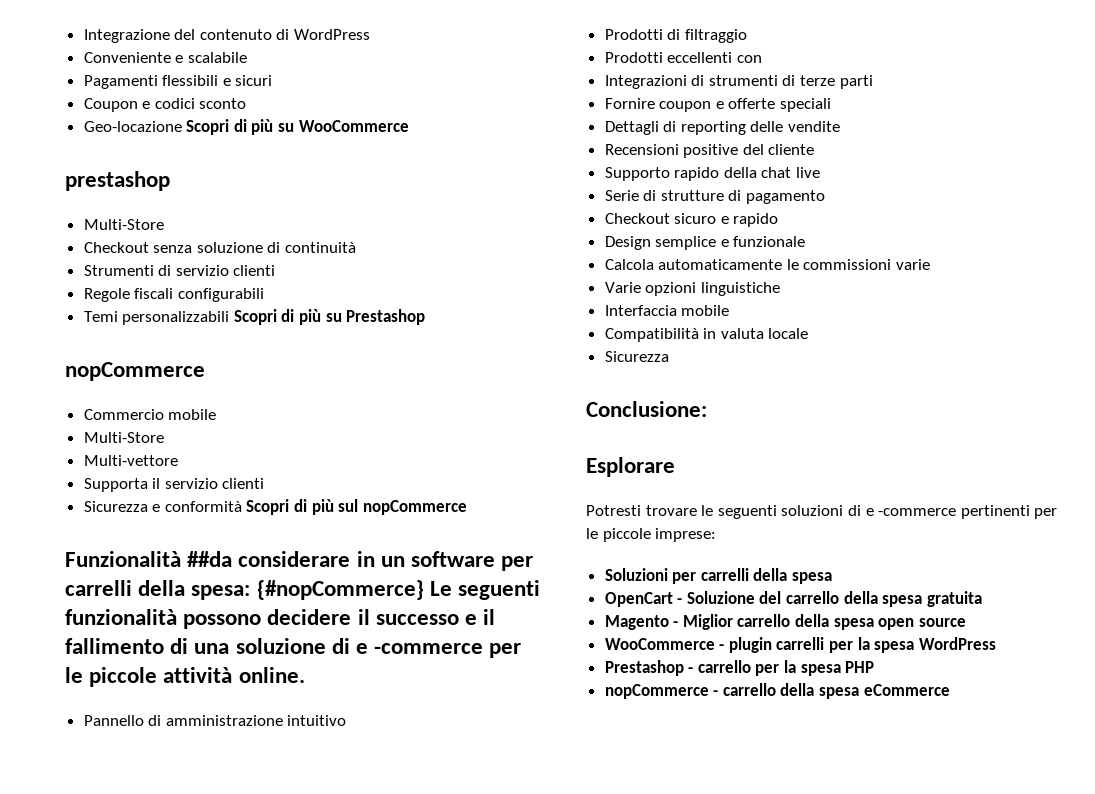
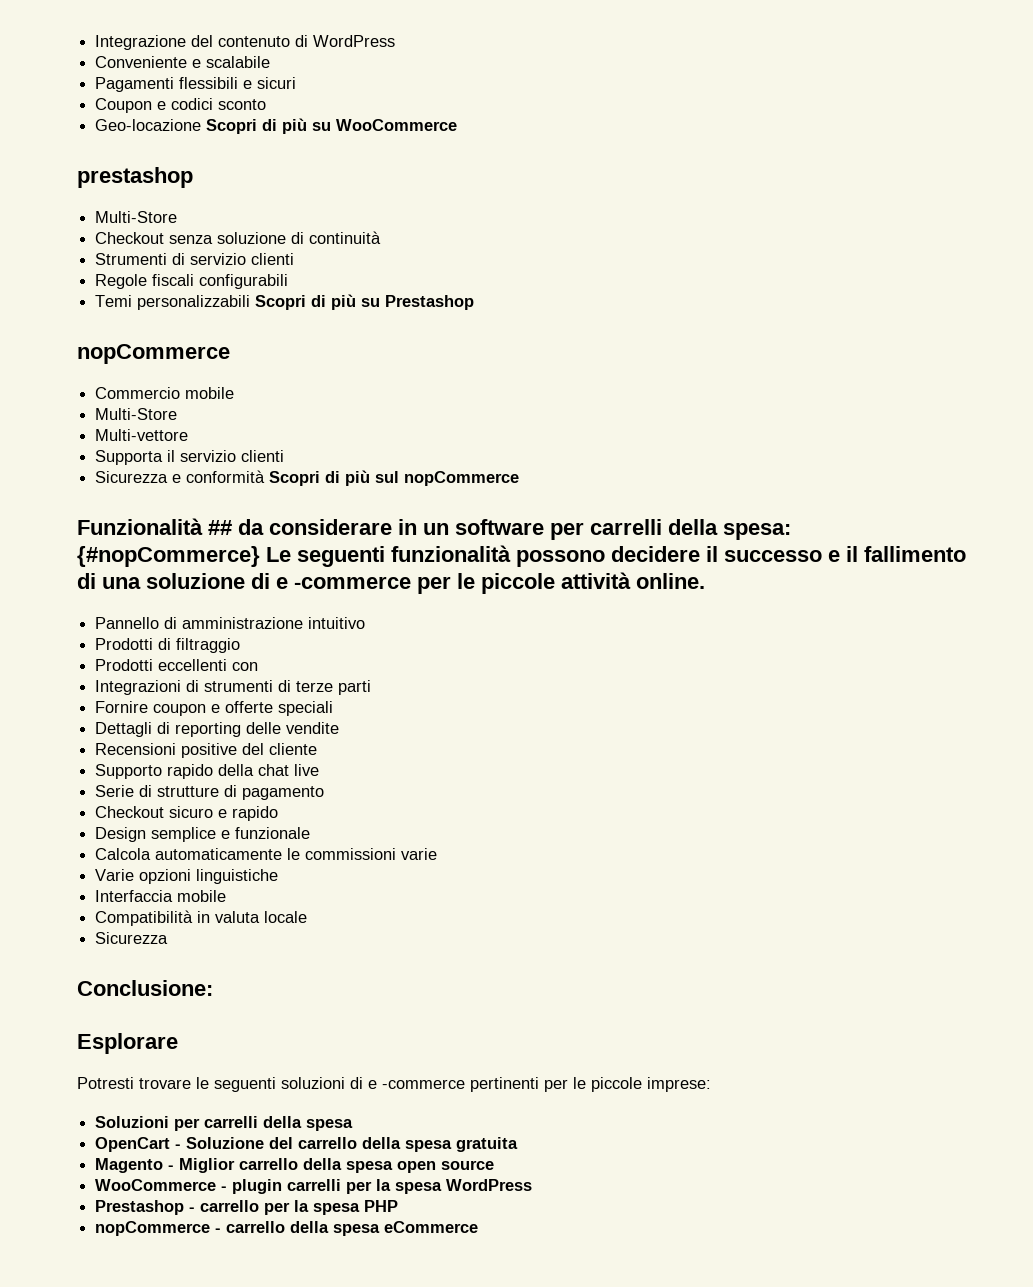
- Funzionalità ##da considerare in un software per carrelli della spesa: {#nopCommerce} Le seguenti funzionalità possono decidere il successo e il fallimento di una soluzione di e -commerce per le piccole attività online.
+ Funzionalità ## da considerare in un software per carrelli della spesa: {#nopCommerce} Le seguenti funzionalità possono decidere il successo e il fallimento di una soluzione di e -commerce per le piccole attività online.

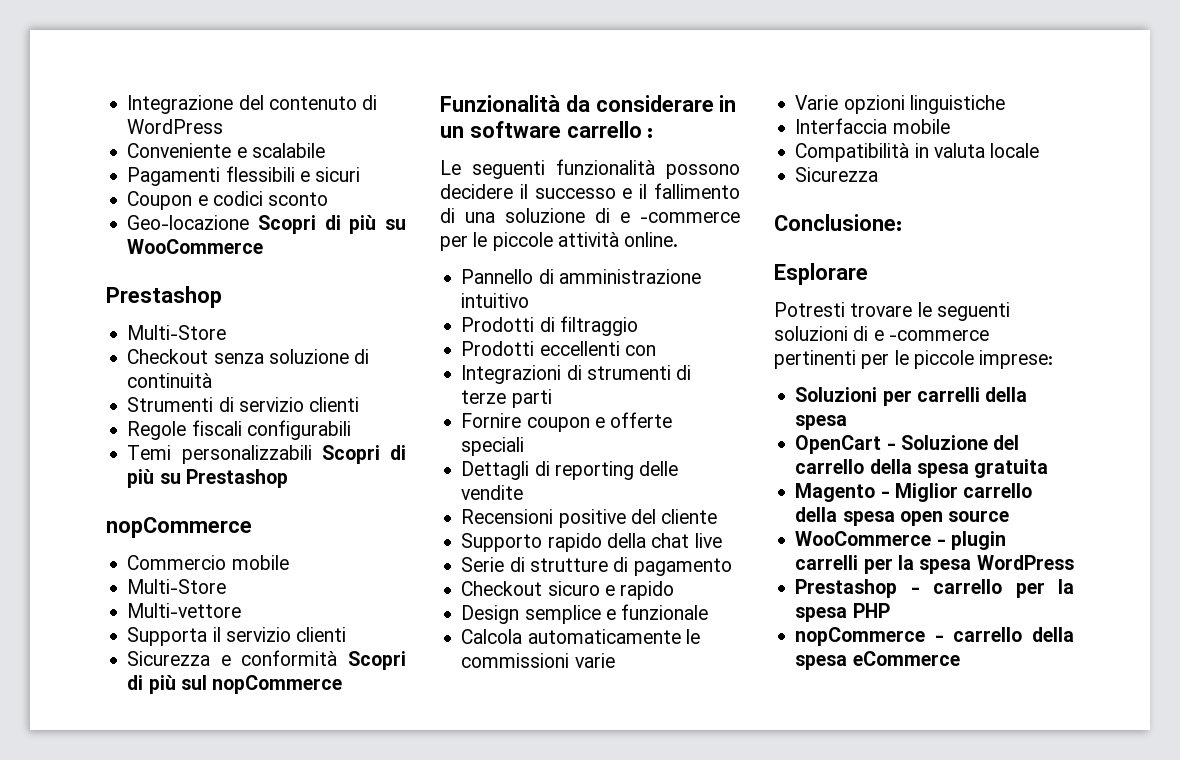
  Geo-locazione Scopri di più su WooCommerce
- prestashop
+ Prestashop
- Funzionalità ## da considerare in un software per carrelli della spesa: {#nopCommerce} Le seguenti funzionalità possono decidere il successo e il fallimento di una soluzione di e -commerce per le piccole attività online.
+ Funzionalità da considerare in un software carrello :
+ Le seguenti funzionalità possono decidere il successo e il fallimento di una soluzione di e -commerce per le piccole attività online.

